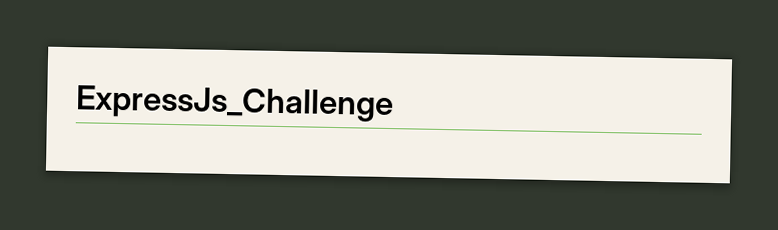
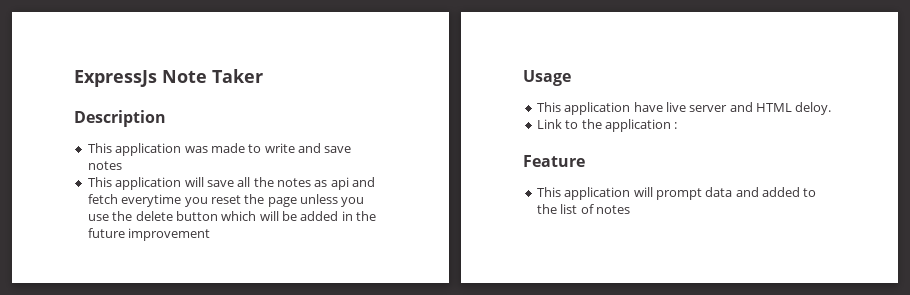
- ExpressJs_Challenge
+ ExpressJs Note Taker
+ Description
+ This application was made to write and save notes
+ This application will save all the notes as api and fetch everytime you reset the page unless you use the delete button which will be added in the future improvement
+ Usage
+ This application have live server and HTML deloy.
+ Link to the application :
+ Feature
+ This application will prompt data and added to the list of notes

